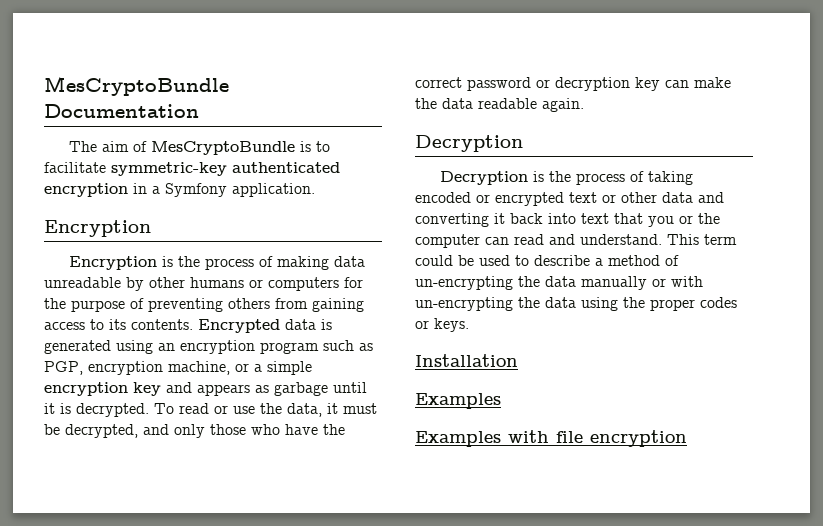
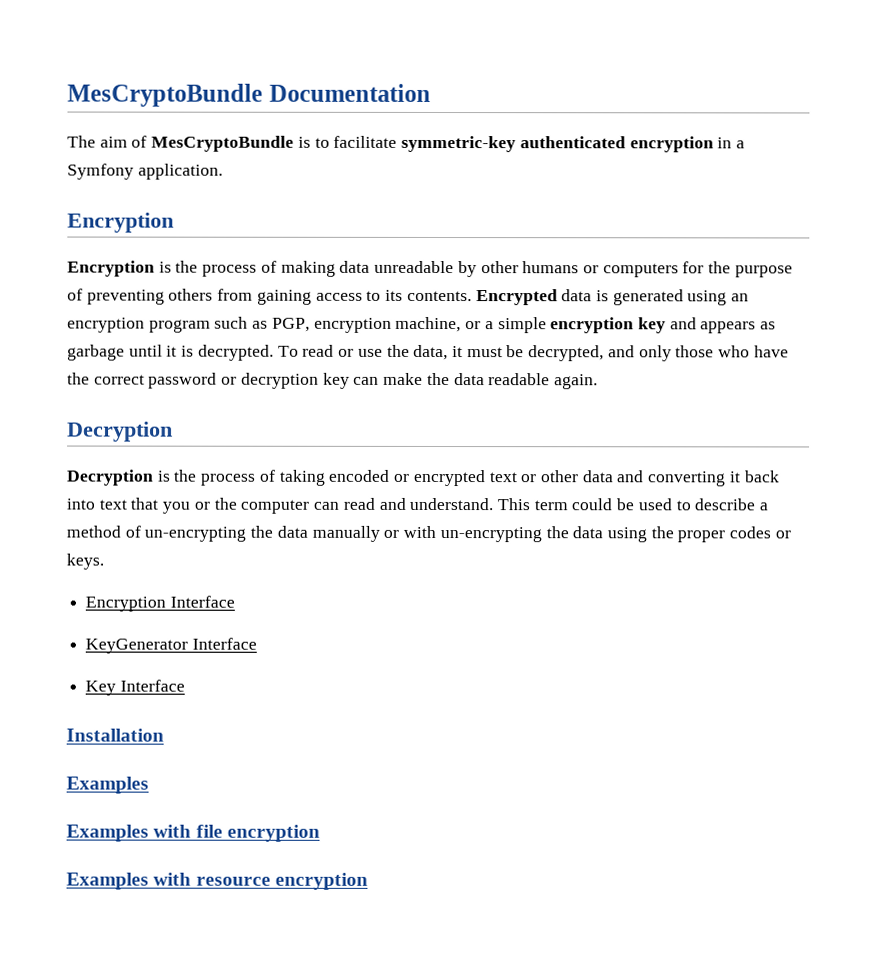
+ Encryption Interface
+ KeyGenerator Interface
+ Key Interface
+ Examples with resource encryption

